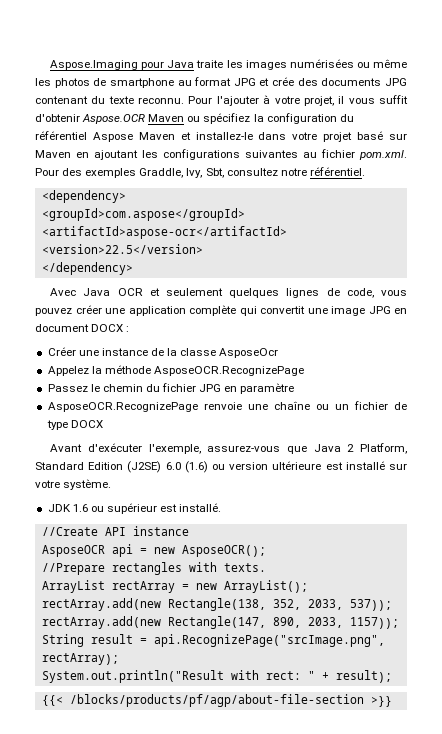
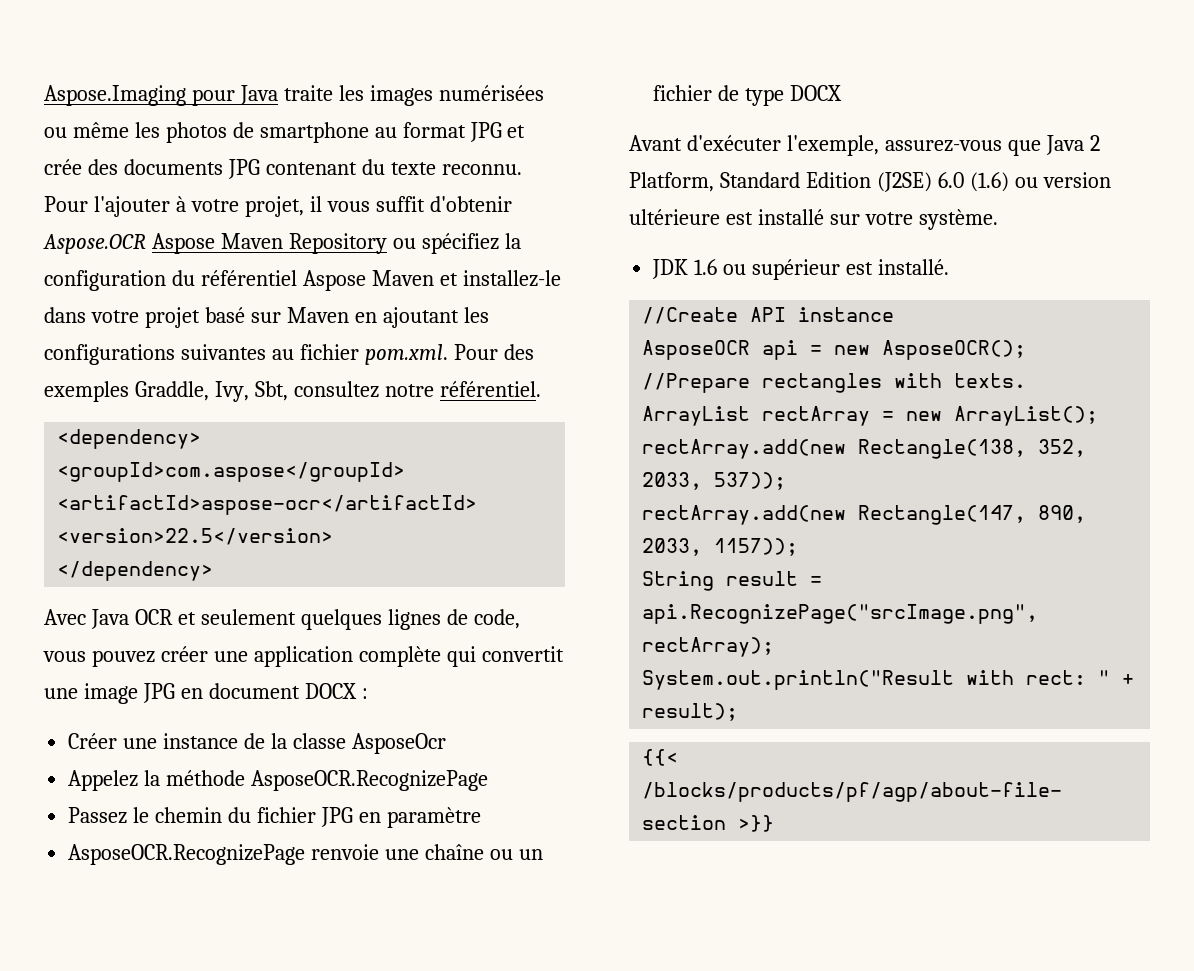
- Pour l'ajouter à votre projet, il vous suffit d'obtenir Aspose.OCR Maven ou spécifiez la configuration du référentiel Aspose Maven et installez-le dans votre projet basé sur Maven en ajoutant les configurations suivantes au fichier pom.xml. Pour des exemples Graddle, Ivy, Sbt, consultez notre référentiel.
+ Pour l'ajouter à votre projet, il vous suffit d'obtenir Aspose.OCR Aspose Maven Repository ou spécifiez la configuration du référentiel Aspose Maven et installez-le dans votre projet basé sur Maven en ajoutant les configurations suivantes au fichier pom.xml. Pour des exemples Graddle, Ivy, Sbt, consultez notre référentiel.

